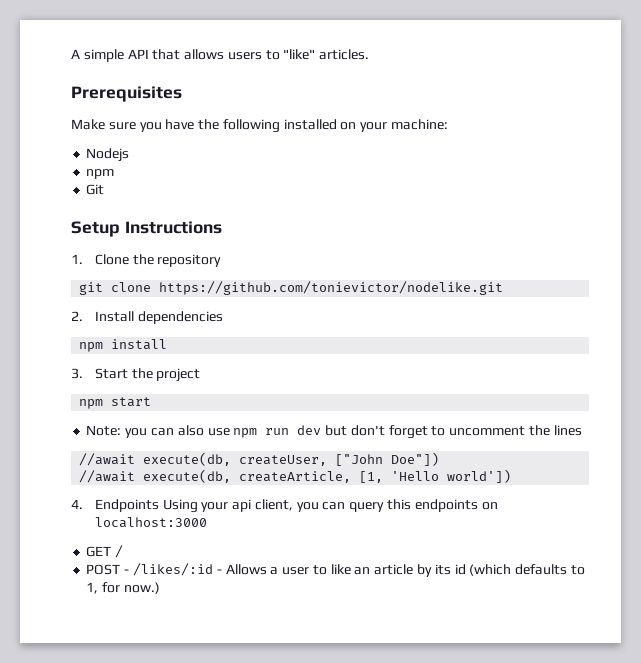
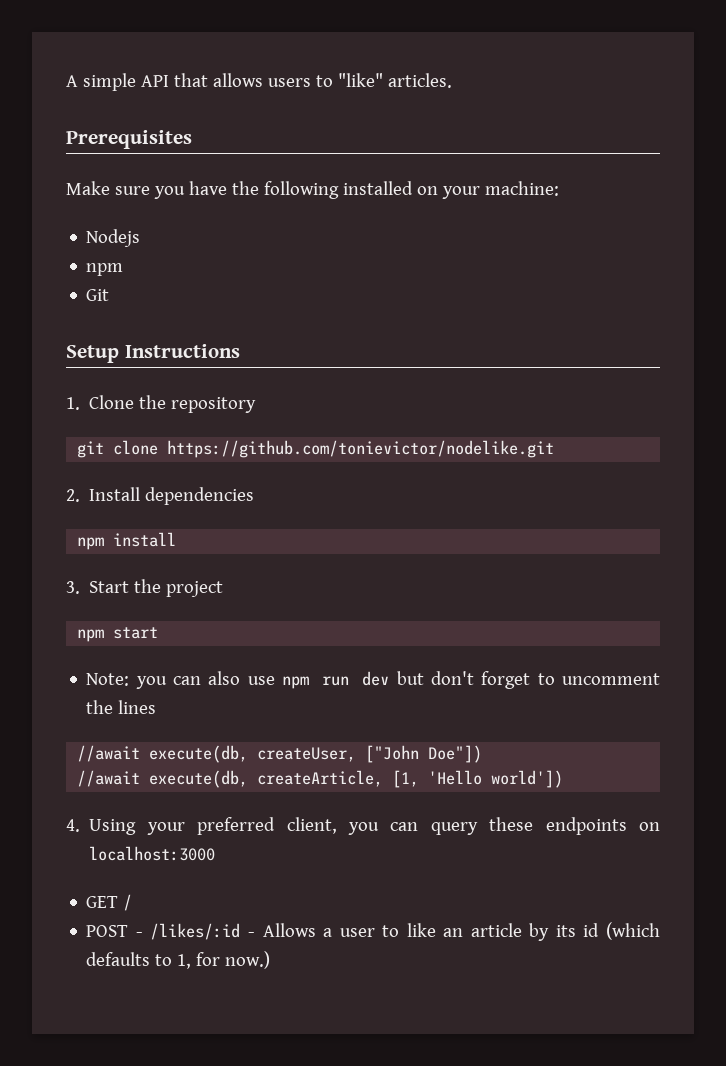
- 4. Endpoints Using your api client, you can query this endpoints on localhost:3000
+ 4. Using your preferred client, you can query these endpoints on localhost:3000

